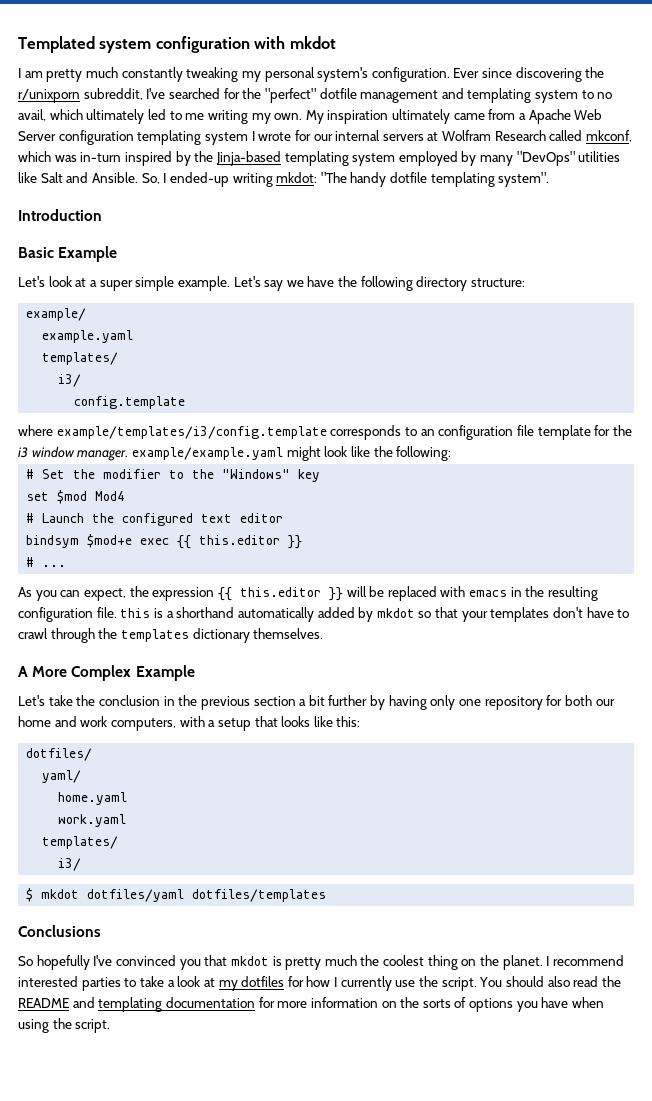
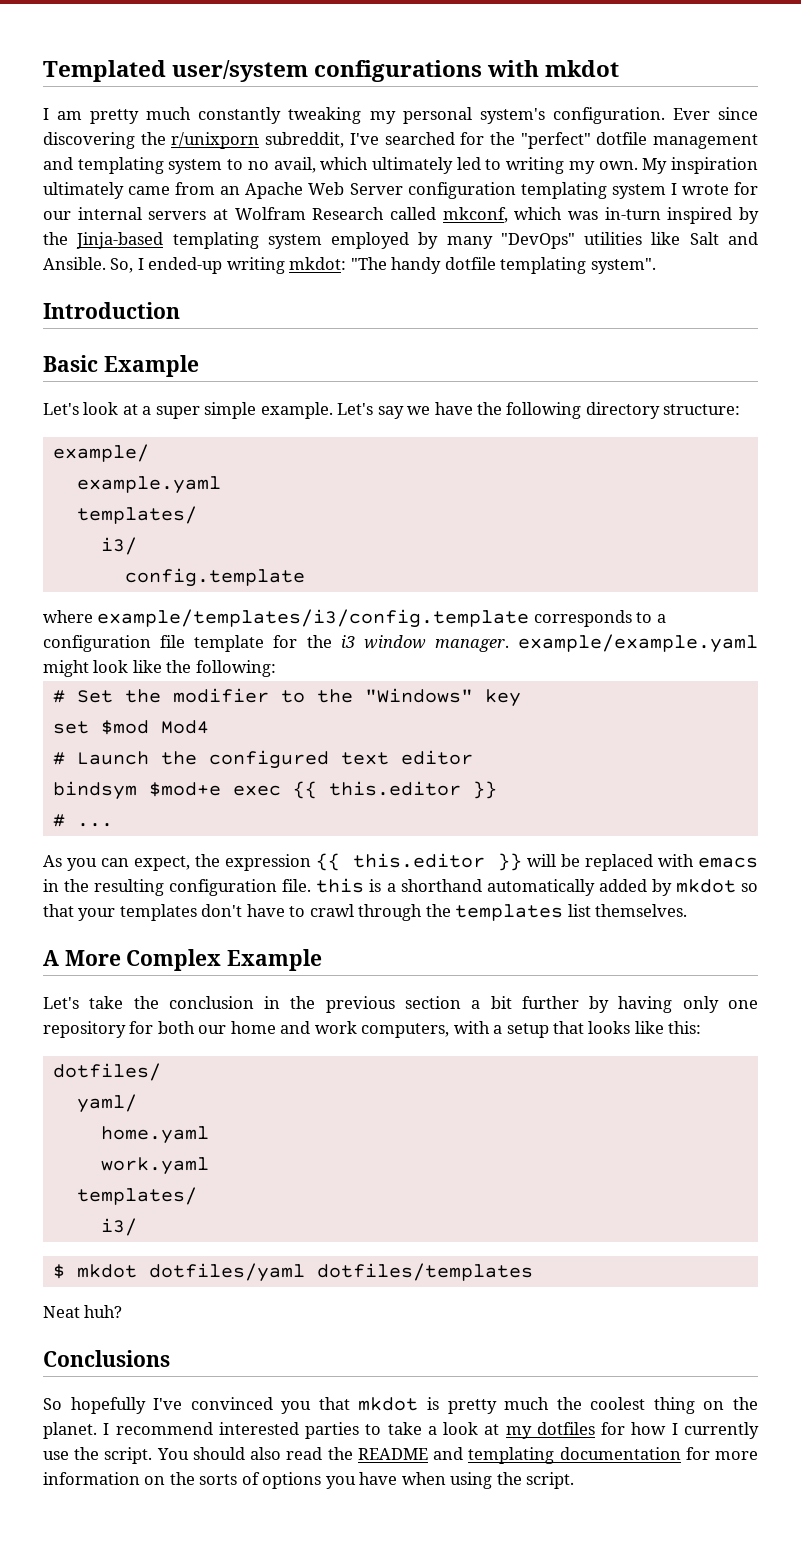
- Templated system configuration with mkdot
+ Templated user/system configurations with mkdot
- Ever since discovering the r/unixporn subreddit, I've searched for the "perfect" dotfile management and templating system to no avail, which ultimately led to me writing my own.
+ Ever since discovering the r/unixporn subreddit, I've searched for the "perfect" dotfile management and templating system to no avail, which ultimately led to writing my own.
- My inspiration ultimately came from a Apache Web Server configuration templating system I wrote for our internal servers at Wolfram Research called mkconf, which was in-turn inspired by the Jinja-based templating system employed by many "DevOps" utilities like Salt and Ansible.
+ My inspiration ultimately came from an Apache Web Server configuration templating system I wrote for our internal servers at Wolfram Research called mkconf, which was in-turn inspired by the Jinja-based templating system employed by many "DevOps" utilities like Salt and Ansible.
- where example/templates/i3/config.template corresponds to an configuration file template for the i3 window manager. example/example.yaml might look like the following:
+ where example/templates/i3/config.template corresponds to a configuration file template for the i3 window manager. example/example.yaml might look like the following:
- As you can expect, the expression {{ this.editor }} will be replaced with emacs in the resulting configuration file. this is a shorthand automatically added by mkdot so that your templates don't have to crawl through the templates dictionary themselves.
+ As you can expect, the expression {{ this.editor }} will be replaced with emacs in the resulting configuration file. this is a shorthand automatically added by mkdot so that your templates don't have to crawl through the templates list themselves.
+ Neat huh?

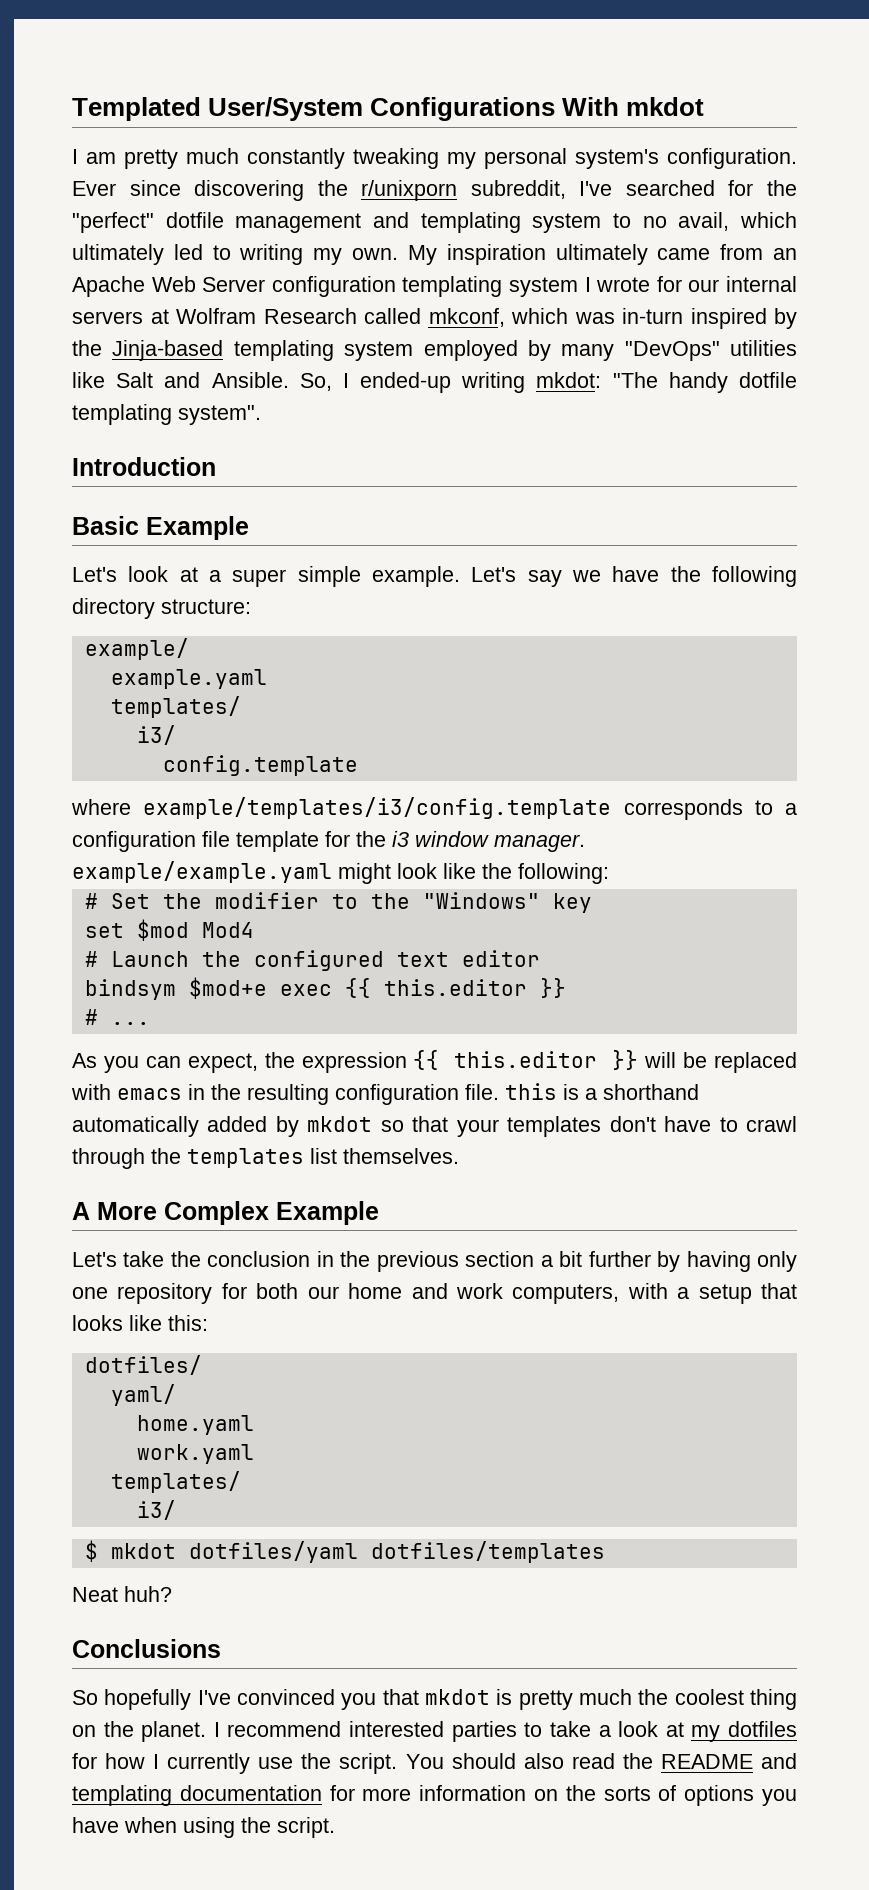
- Templated user/system configurations with mkdot
+ Templated User/System Configurations With mkdot

